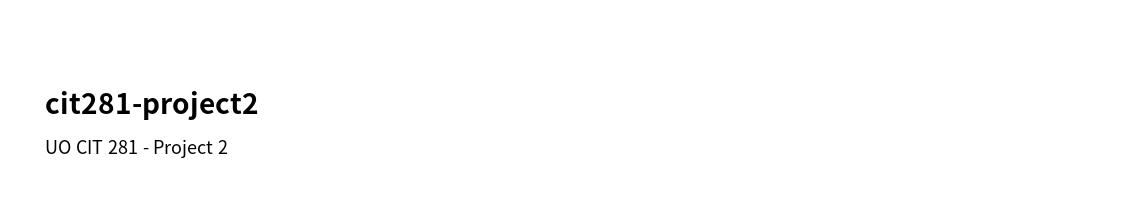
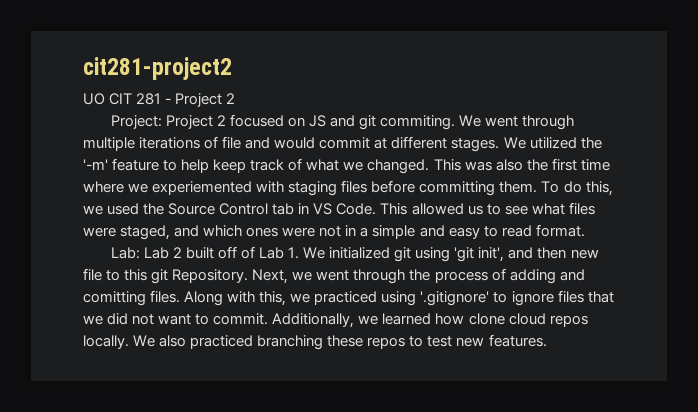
+ Project: Project 2 focused on JS and git commiting. We went through multiple iterations of file and would commit at different stages. We utilized the '-m' feature to help keep track of what we changed. This was also the first time where we experiemented with staging files before committing them. To do this, we used the Source Control tab in VS Code. This allowed us to see what files were staged, and which ones were not in a simple and easy to read format.
+ Lab: Lab 2 built off of Lab 1. We initialized git using 'git init', and then new file to this git Repository. Next, we went through the process of adding and comitting files. Along with this, we practiced using '.gitignore' to ignore files that we did not want to commit. Additionally, we learned how clone cloud repos locally. We also practiced branching these repos to test new features.

